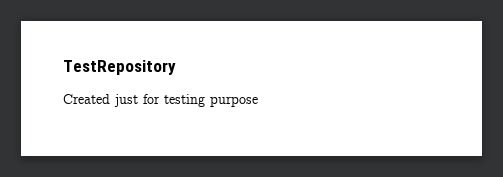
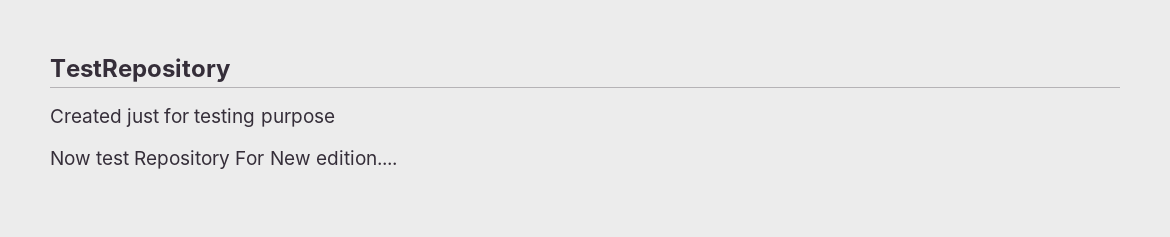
+ Now test Repository For New edition....

